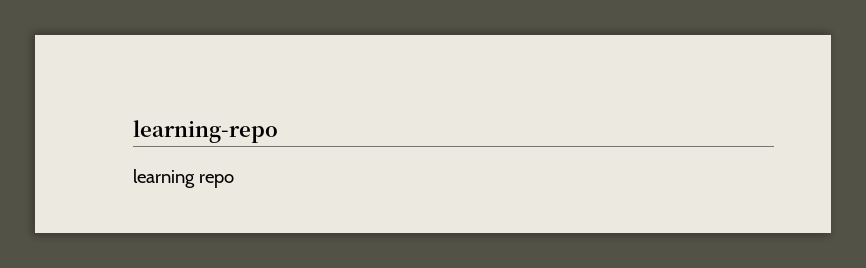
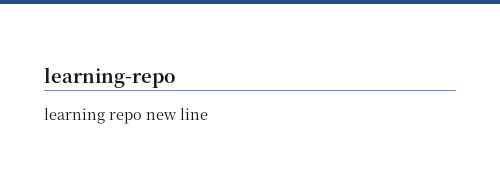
- learning repo
+ learning repo new line

